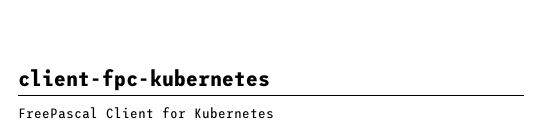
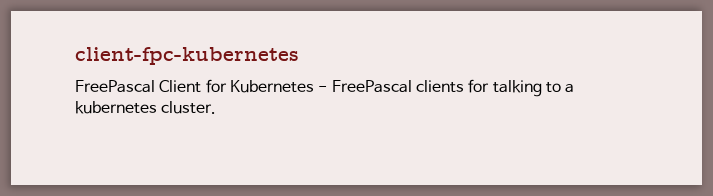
- FreePascal Client for Kubernetes
+ FreePascal Client for Kubernetes - FreePascal clients for talking to a kubernetes cluster.

